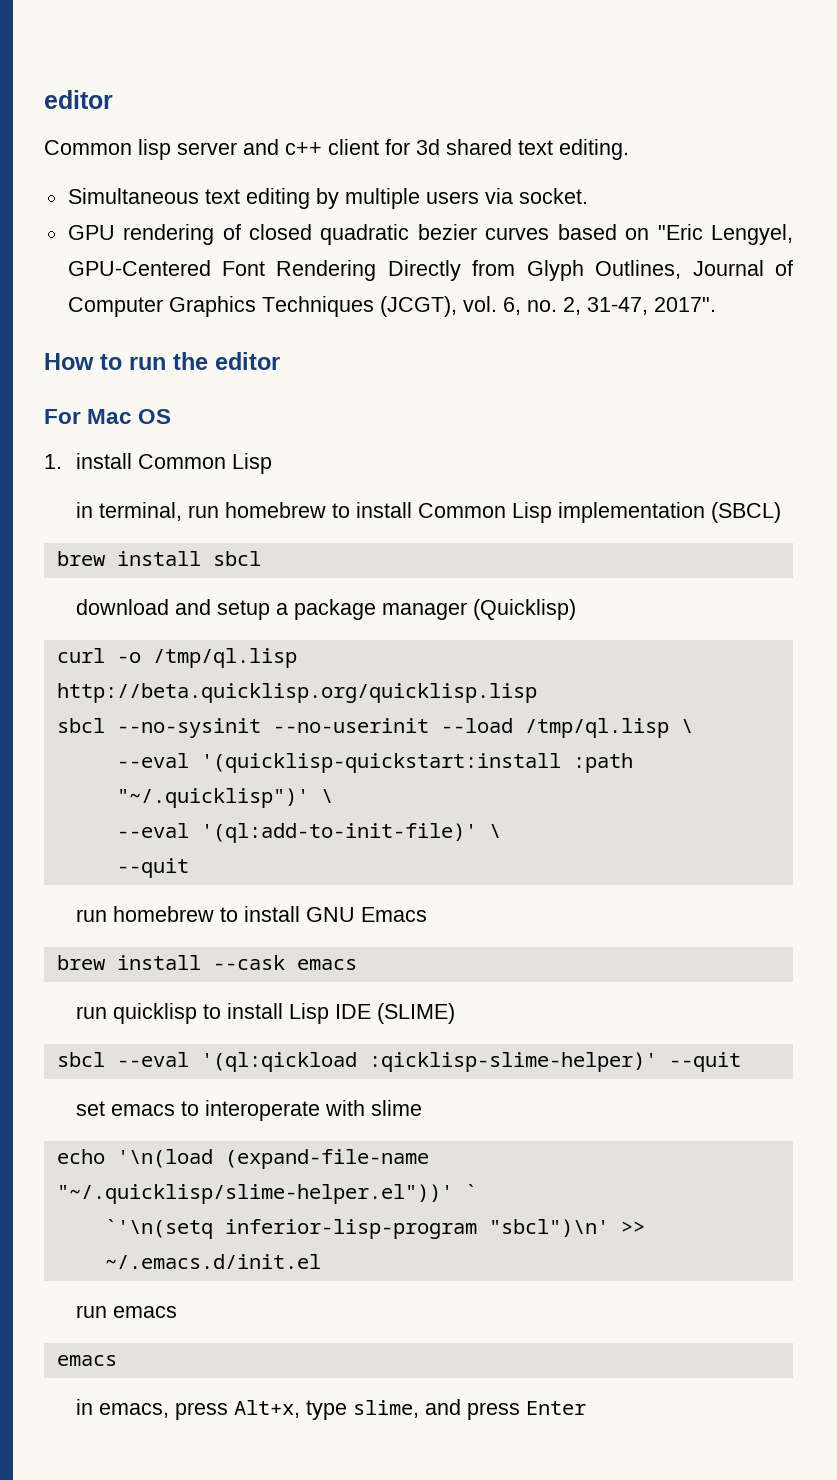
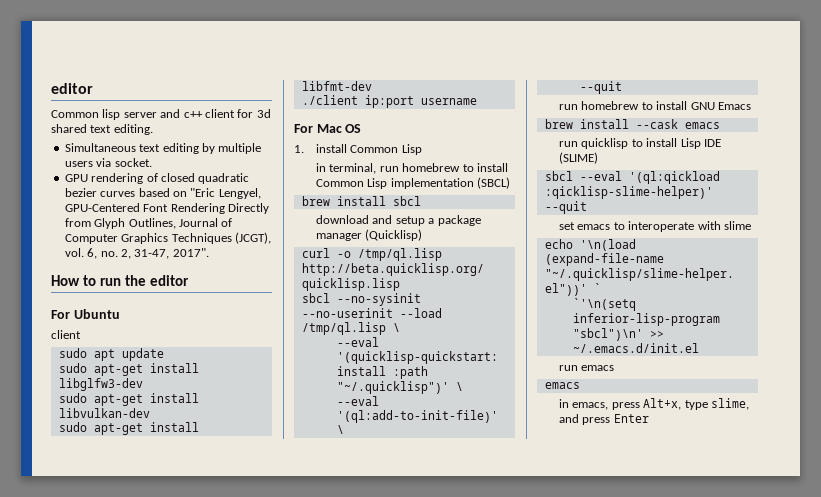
+ For Ubuntu
+ client
+ sudo apt update
+ sudo apt-get install libglfw3-dev
+ sudo apt-get install libvulkan-dev
+ sudo apt-get install libfmt-dev
+ ./client ip:port username

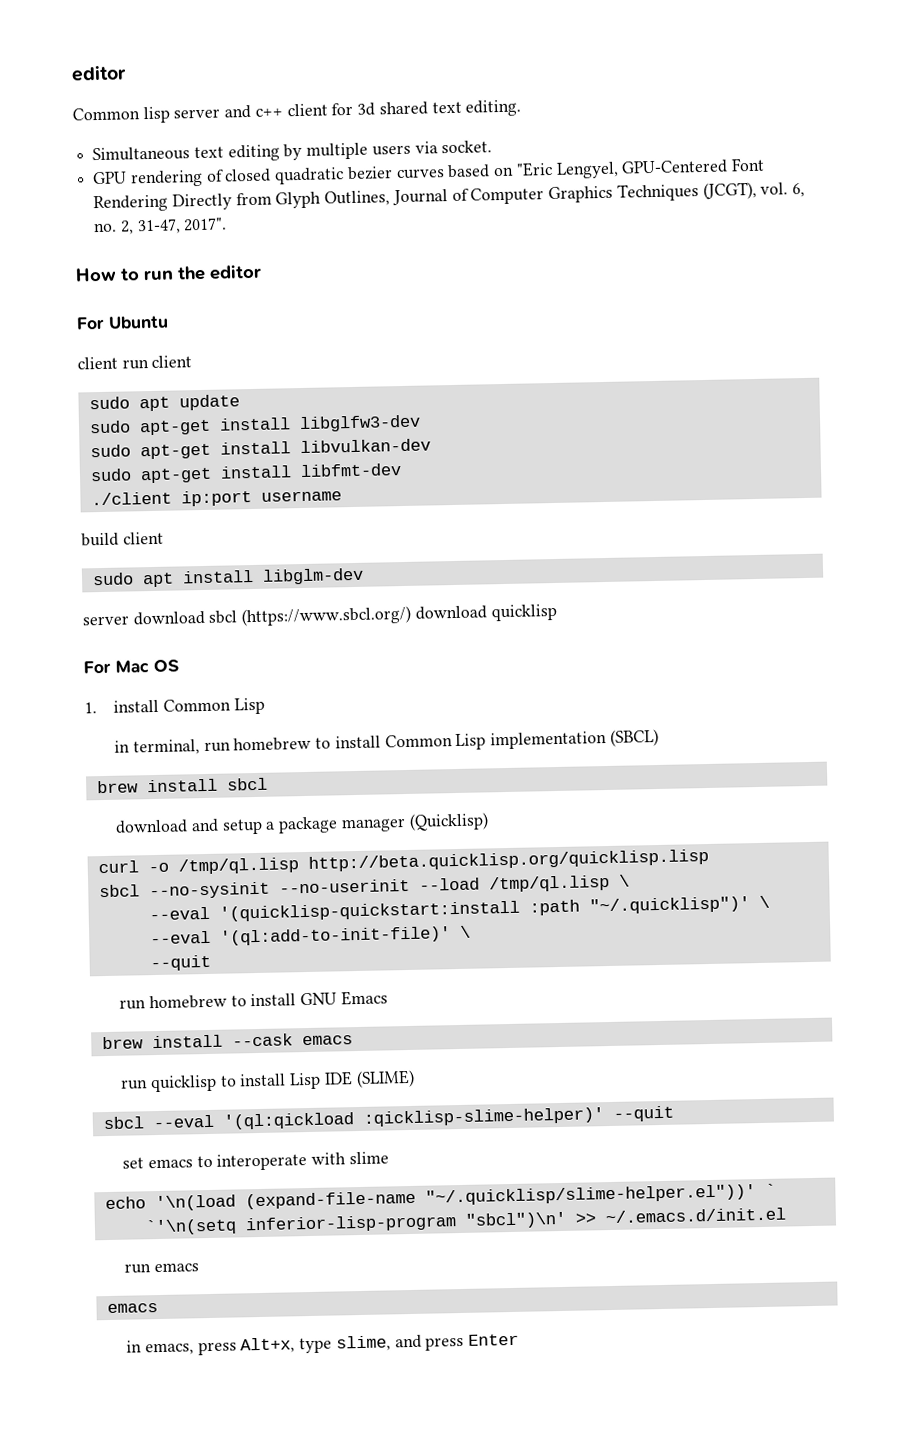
  For Ubuntu
- client
+ client run client
+ build client
+ sudo apt install libglm-dev
+ server download sbcl (https://www.sbcl.org/) download quicklisp

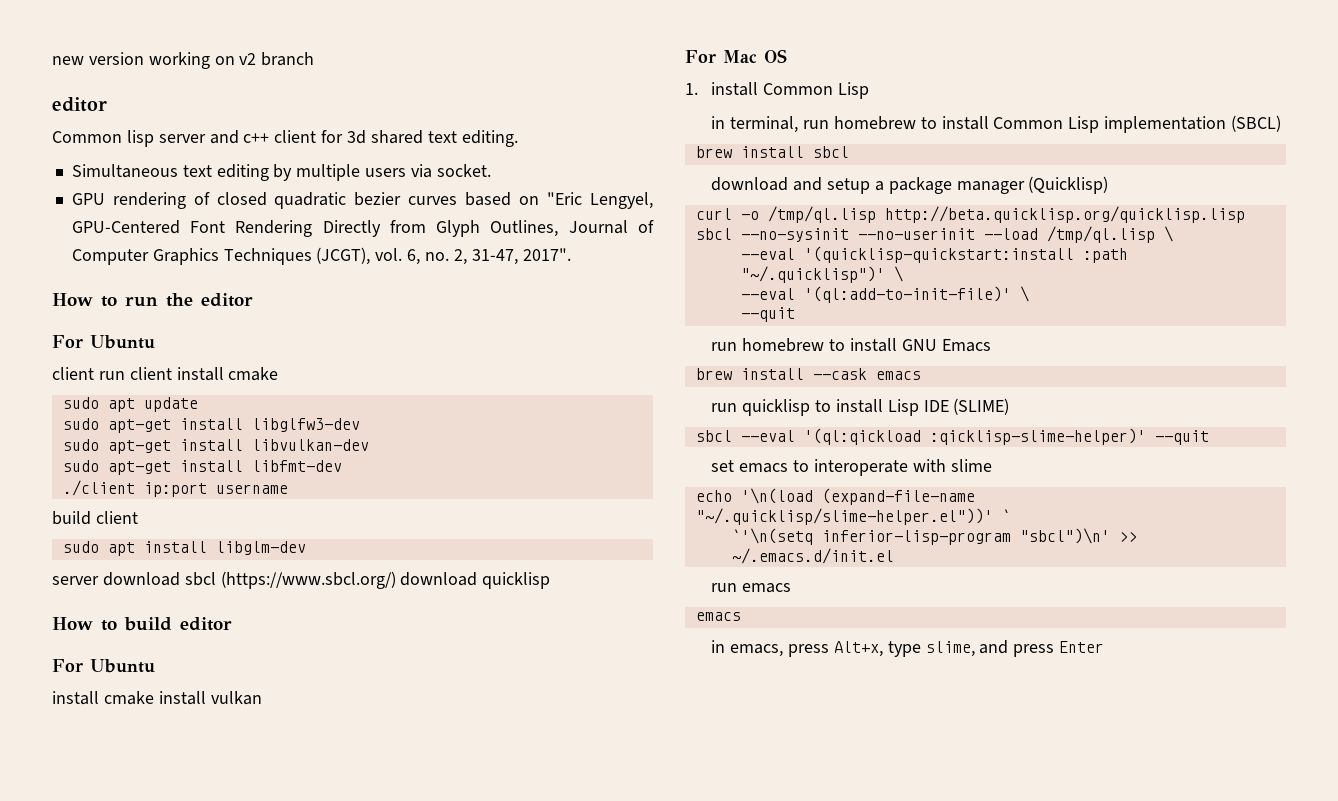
+ new version working on v2 branch
- client run client
+ client run client install cmake
+ How to build editor
+ For Ubuntu
+ install cmake install vulkan

